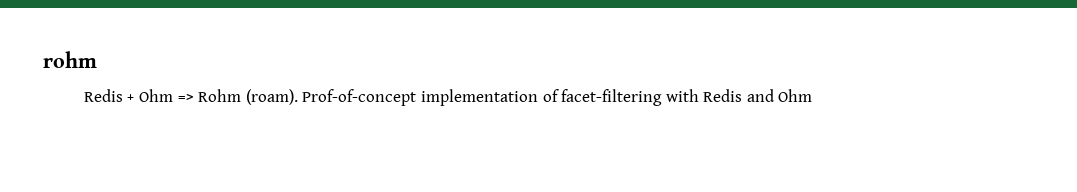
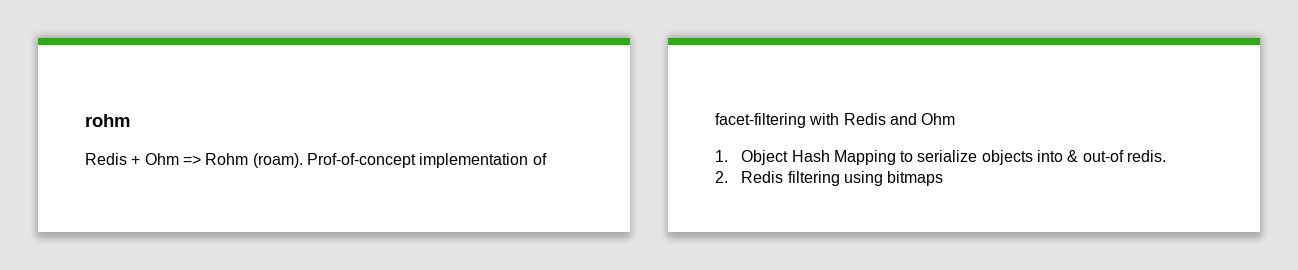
+ 1. Object Hash Mapping to serialize objects into & out-of redis.
+ 2. Redis filtering using bitmaps

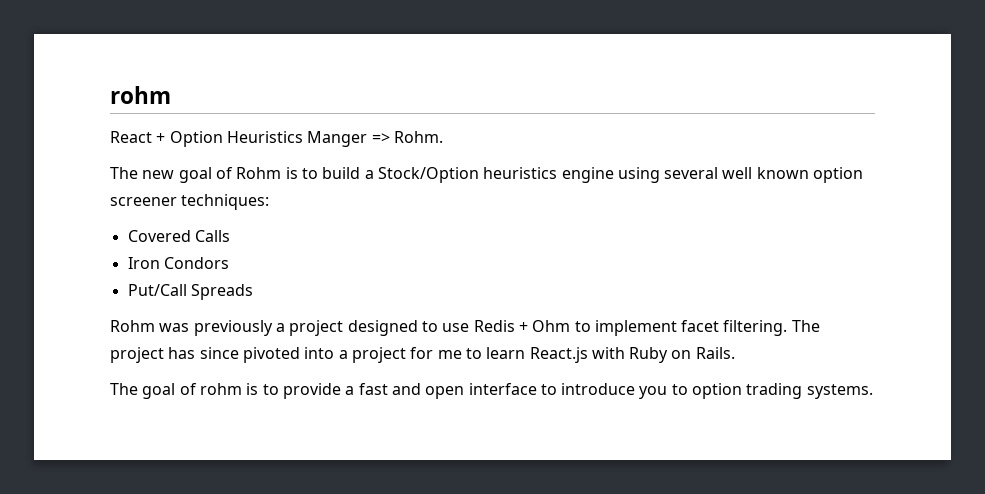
- Redis + Ohm => Rohm (roam). Prof-of-concept implementation of facet-filtering with Redis and Ohm
- 1. Object Hash Mapping to serialize objects into & out-of redis.
- 2. Redis filtering using bitmaps
+ React + Option Heuristics Manger => Rohm.
+ The new goal of Rohm is to build a Stock/Option heuristics engine using several well known option screener techniques:
+ Covered Calls
+ Iron Condors
+ Put/Call Spreads
+ Rohm was previously a project designed to use Redis + Ohm to implement facet filtering. The project has since pivoted into a project for me to learn React.js with Ruby on Rails.
+ The goal of rohm is to provide a fast and open interface to introduce you to option trading systems.

